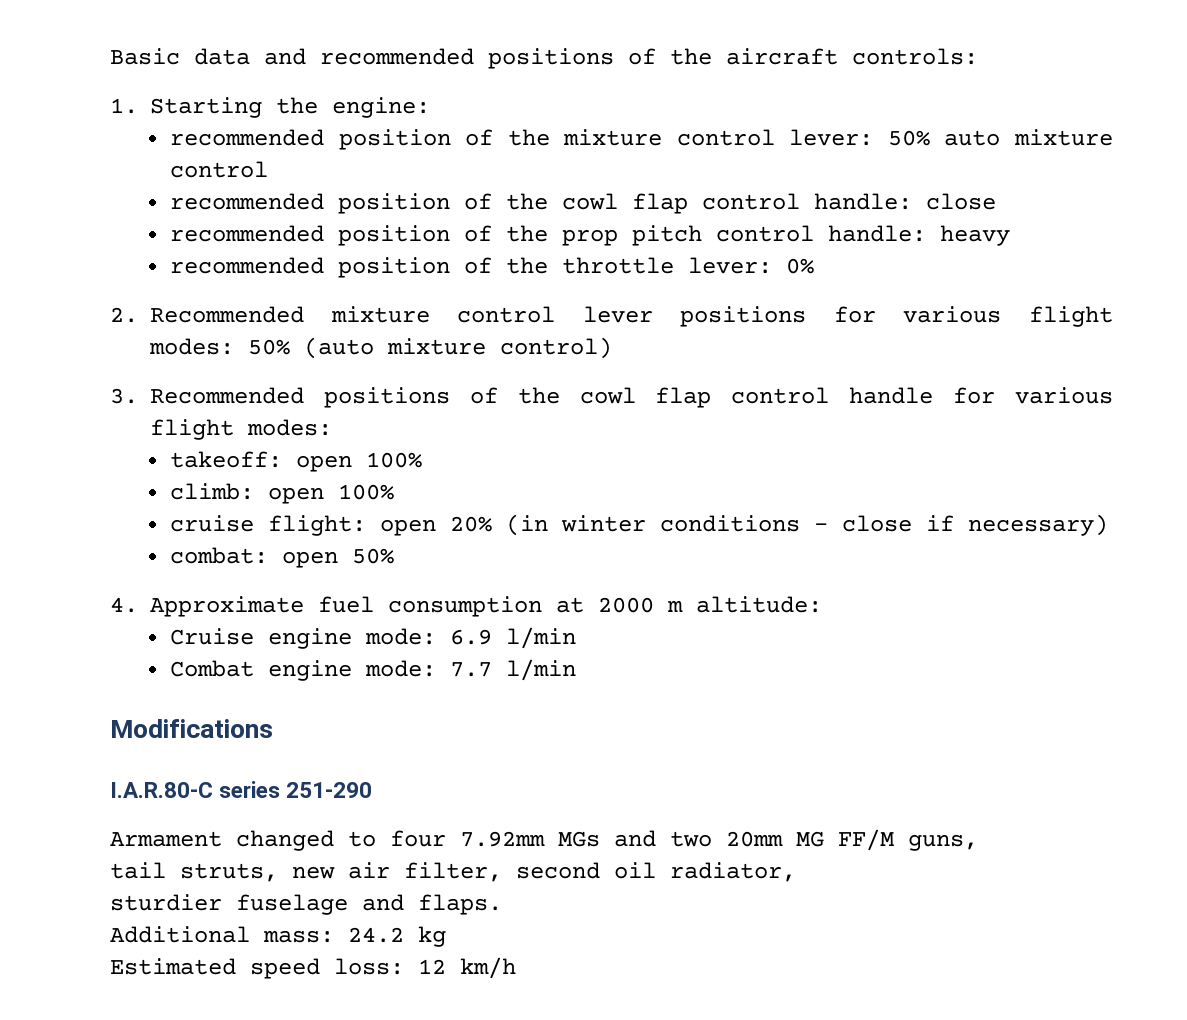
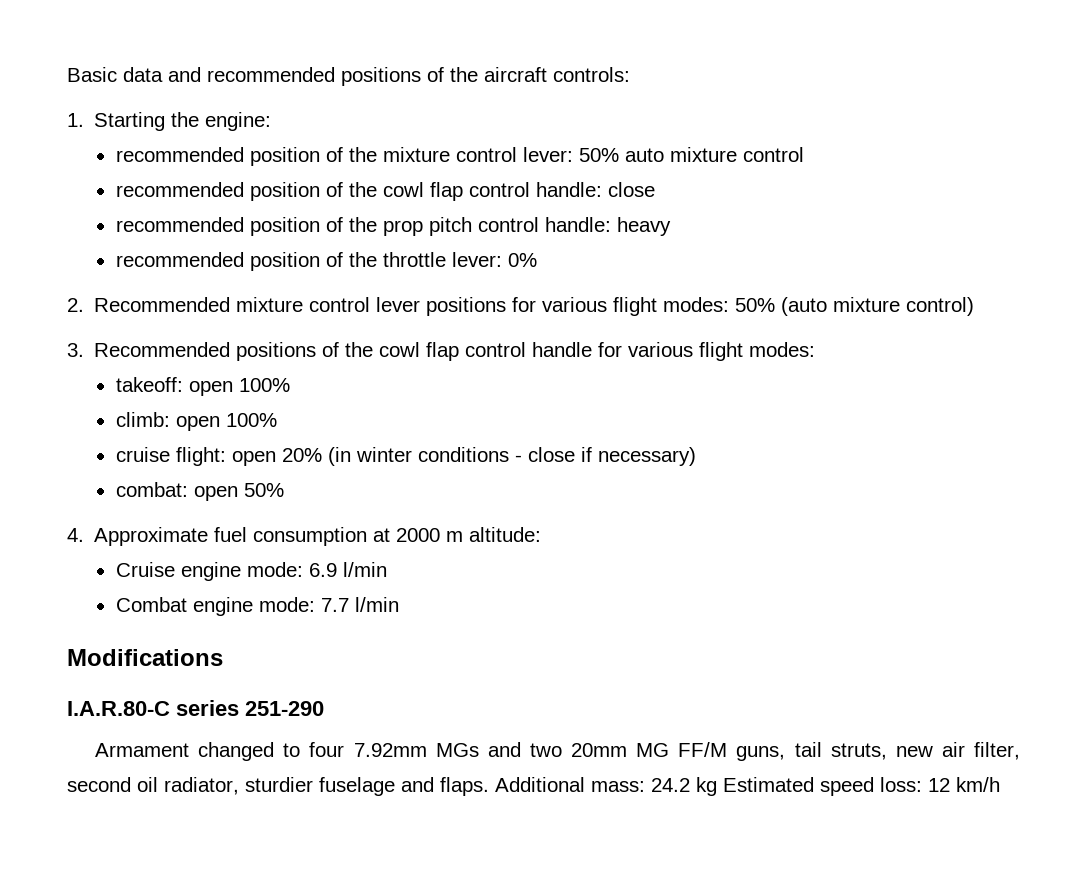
- Armament changed to four 7.92mm MGs and two 20mm MG FF/M guns,
- tail struts, new air filter, second oil radiator,
- sturdier fuselage and flaps.
- Additional mass: 24.2 kg
- Estimated speed loss: 12 km/h
+ Armament changed to four 7.92mm MGs and two 20mm MG FF/M guns, tail struts, new air filter, second oil radiator, sturdier fuselage and flaps. Additional mass: 24.2 kg Estimated speed loss: 12 km/h

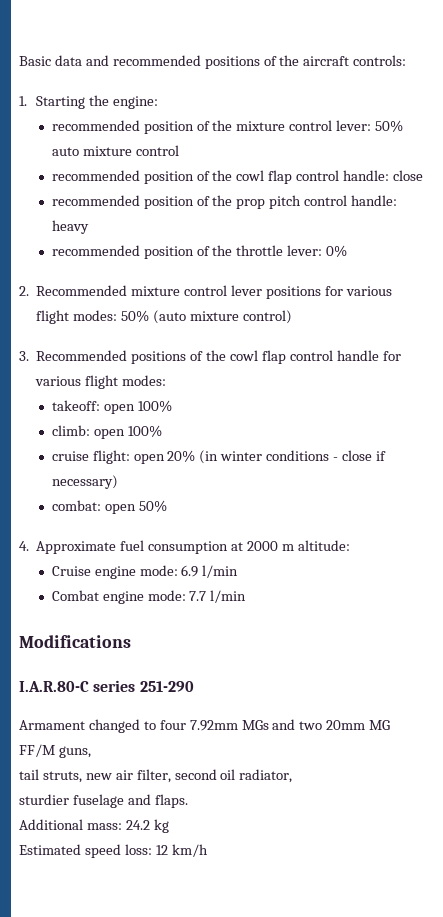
- Armament changed to four 7.92mm MGs and two 20mm MG FF/M guns, tail struts, new air filter, second oil radiator, sturdier fuselage and flaps. Additional mass: 24.2 kg Estimated speed loss: 12 km/h
+ Armament changed to four 7.92mm MGs and two 20mm MG FF/M guns,
+ tail struts, new air filter, second oil radiator,
+ sturdier fuselage and flaps.
+ Additional mass: 24.2 kg
+ Estimated speed loss: 12 km/h

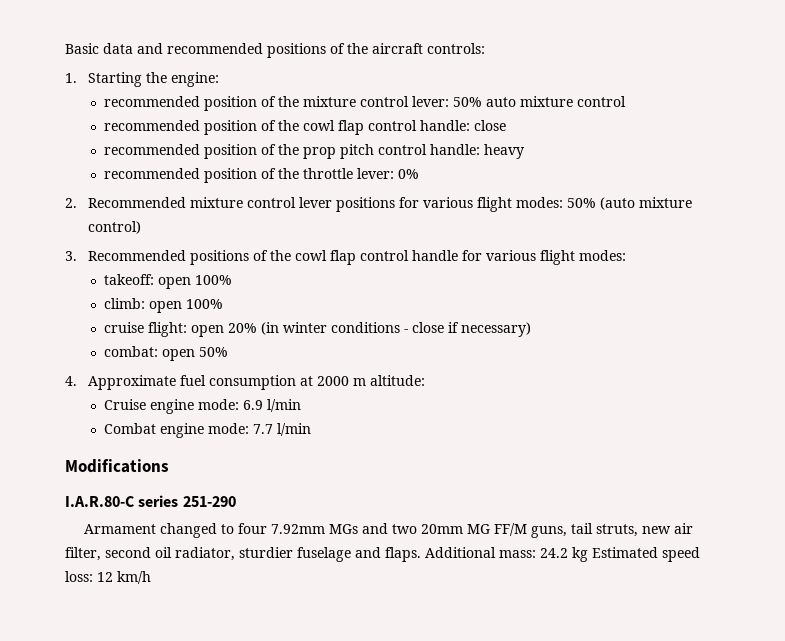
- Armament changed to four 7.92mm MGs and two 20mm MG FF/M guns,
- tail struts, new air filter, second oil radiator,
- sturdier fuselage and flaps.
- Additional mass: 24.2 kg
- Estimated speed loss: 12 km/h
+ Armament changed to four 7.92mm MGs and two 20mm MG FF/M guns, tail struts, new air filter, second oil radiator, sturdier fuselage and flaps. Additional mass: 24.2 kg Estimated speed loss: 12 km/h

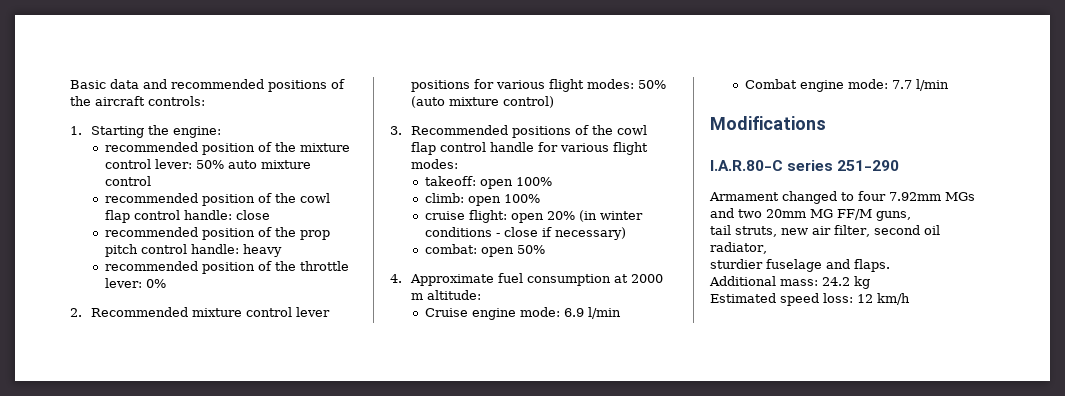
- Armament changed to four 7.92mm MGs and two 20mm MG FF/M guns, tail struts, new air filter, second oil radiator, sturdier fuselage and flaps. Additional mass: 24.2 kg Estimated speed loss: 12 km/h
+ Armament changed to four 7.92mm MGs and two 20mm MG FF/M guns,
+ tail struts, new air filter, second oil radiator,
+ sturdier fuselage and flaps.
+ Additional mass: 24.2 kg
+ Estimated speed loss: 12 km/h

